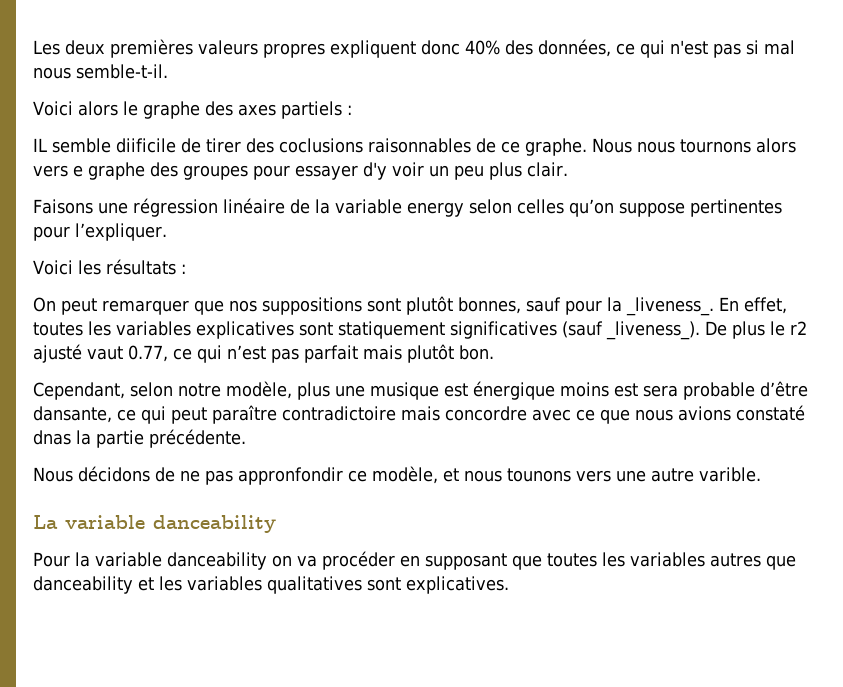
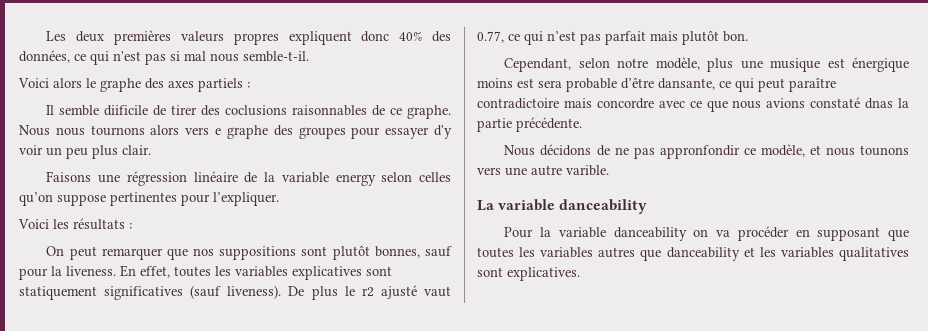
- IL semble diificile de tirer des coclusions raisonnables de ce graphe.
+ Il semble diificile de tirer des coclusions raisonnables de ce graphe.
- On peut remarquer que nos suppositions sont plutôt bonnes, sauf pour la _liveness_.
+ On peut remarquer que nos suppositions sont plutôt bonnes, sauf pour la liveness.
- En effet, toutes les variables explicatives sont statiquement significatives (sauf _liveness_).
+ En effet, toutes les variables explicatives sont statiquement significatives (sauf liveness).

